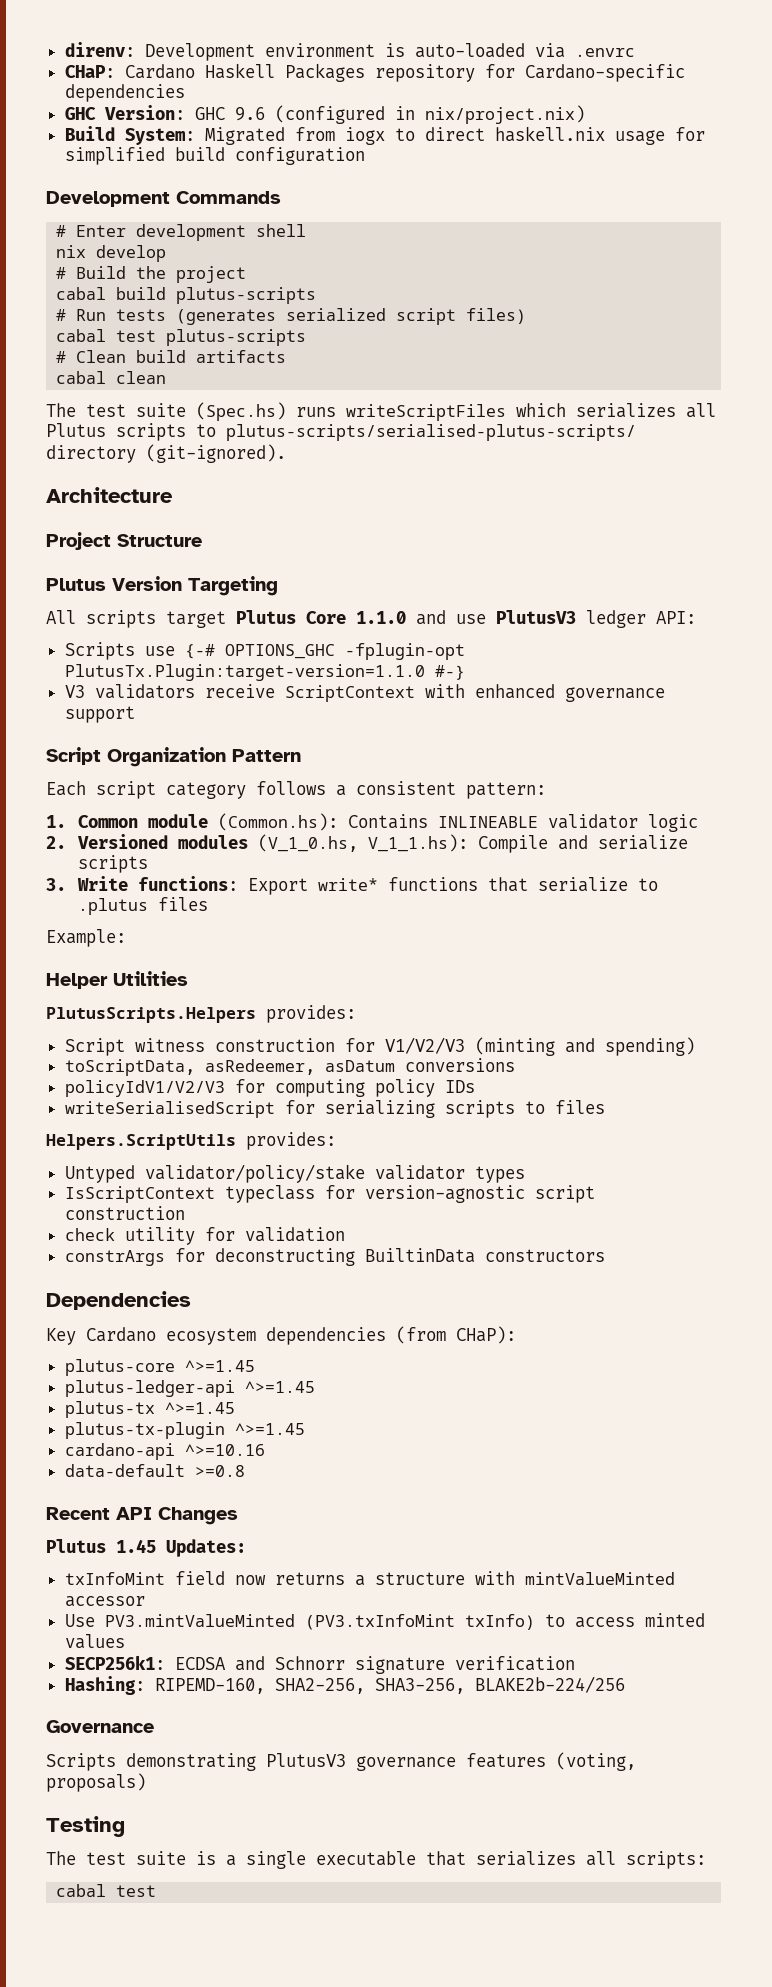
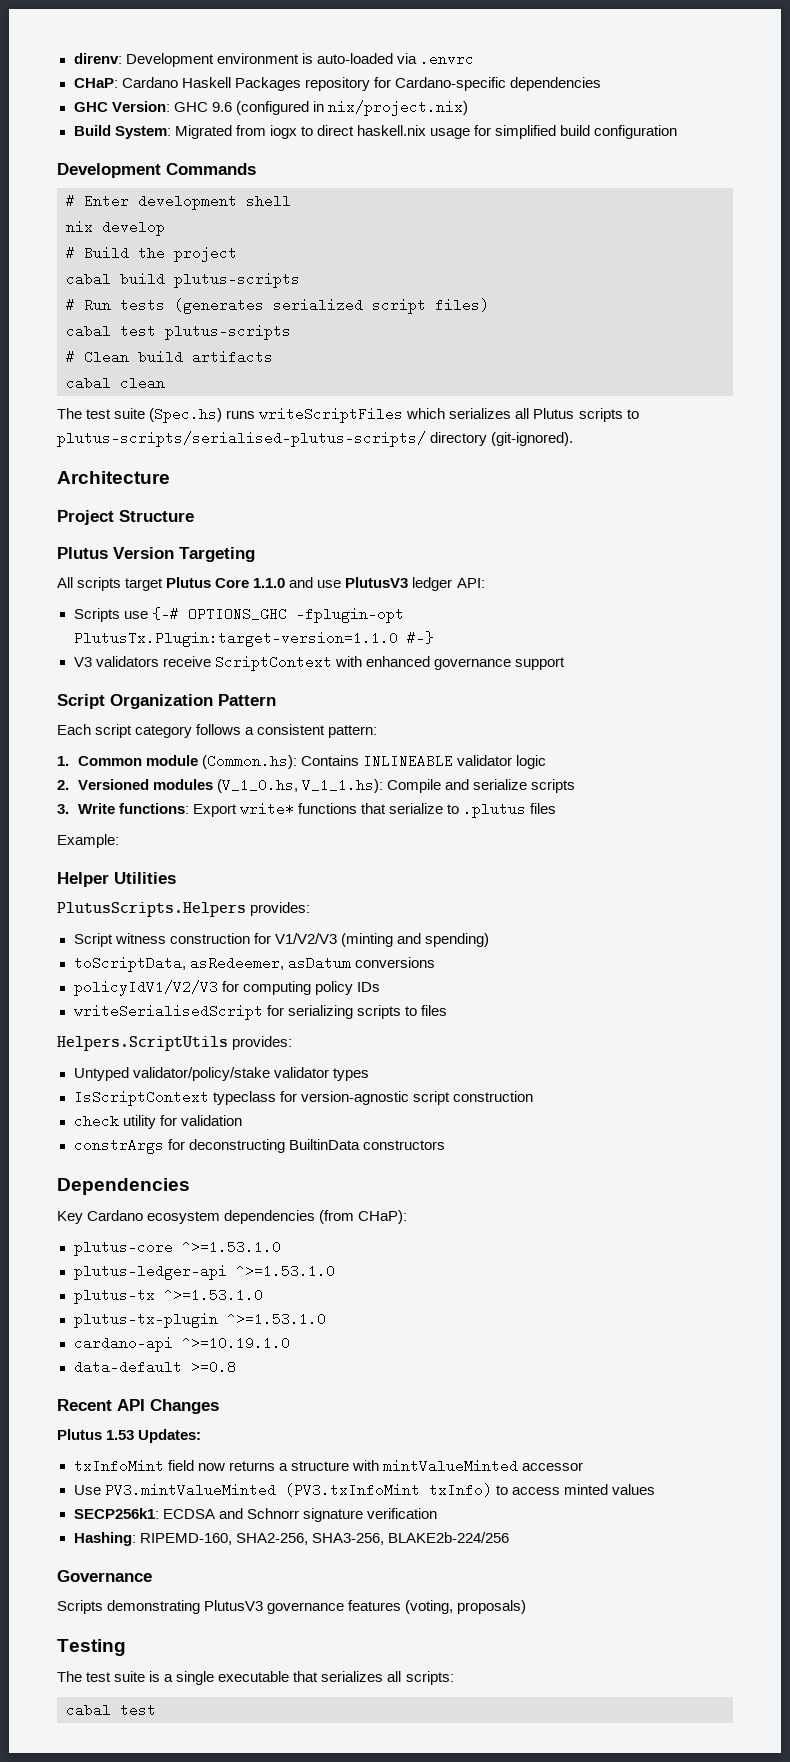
- plutus-core ^>=1.45
+ plutus-core ^>=1.53.1.0
- plutus-ledger-api ^>=1.45
+ plutus-ledger-api ^>=1.53.1.0
- plutus-tx ^>=1.45
+ plutus-tx ^>=1.53.1.0
- plutus-tx-plugin ^>=1.45
+ plutus-tx-plugin ^>=1.53.1.0
- cardano-api ^>=10.16
+ cardano-api ^>=10.19.1.0
- Plutus 1.45 Updates:
+ Plutus 1.53 Updates:

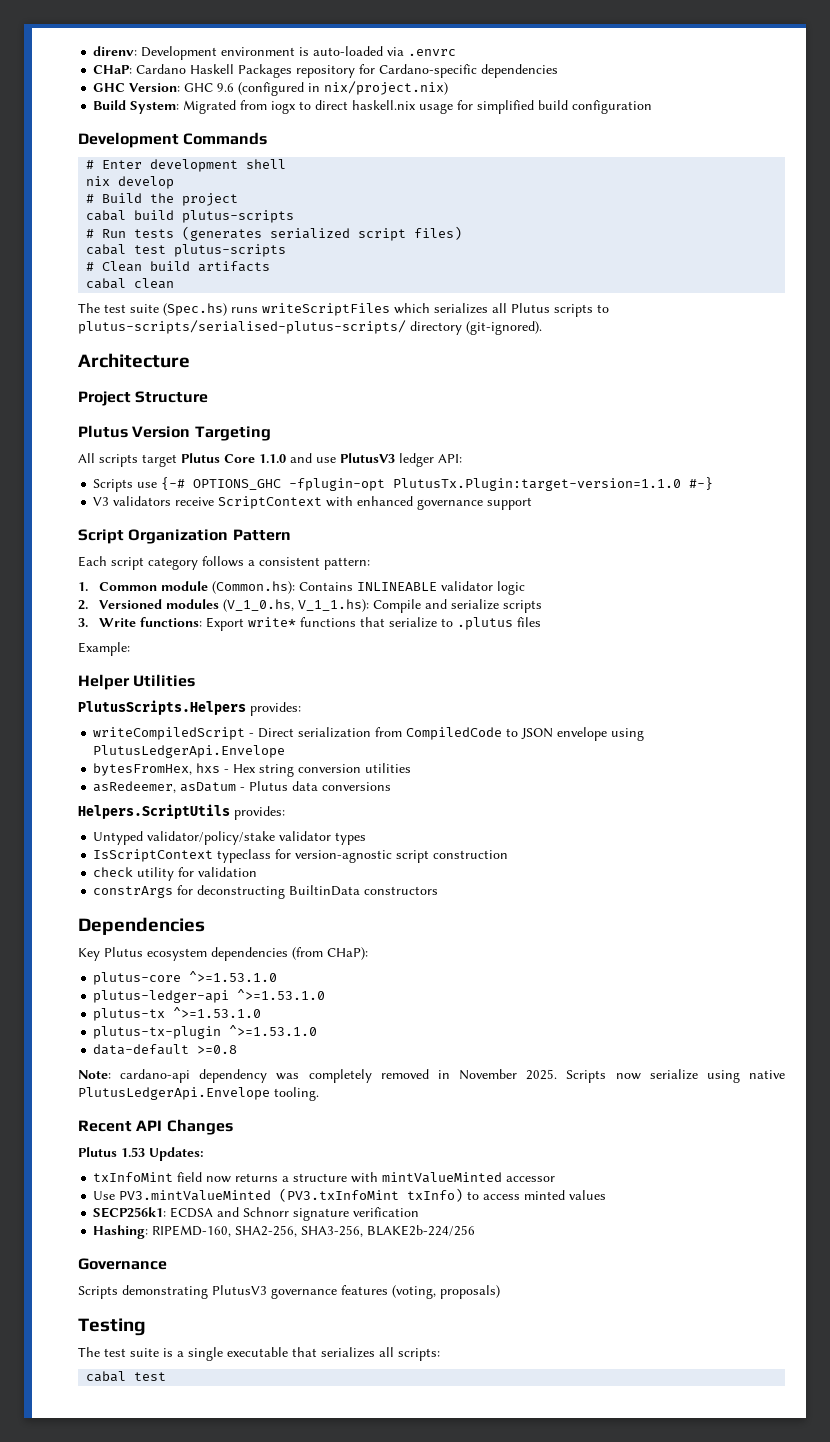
- Script witness construction for V1/V2/V3 (minting and spending)
- toScriptData, asRedeemer, asDatum conversions
- policyIdV1/V2/V3 for computing policy IDs
- writeSerialisedScript for serializing scripts to files
+ writeCompiledScript - Direct serialization from CompiledCode to JSON envelope using PlutusLedgerApi.Envelope
+ bytesFromHex, hxs - Hex string conversion utilities
+ asRedeemer, asDatum - Plutus data conversions
- Key Cardano ecosystem dependencies (from CHaP):
+ Key Plutus ecosystem dependencies (from CHaP):
- cardano-api ^>=10.19.1.0
+ Note: cardano-api dependency was completely removed in November 2025. Scripts now serialize using native PlutusLedgerApi.Envelope tooling.

